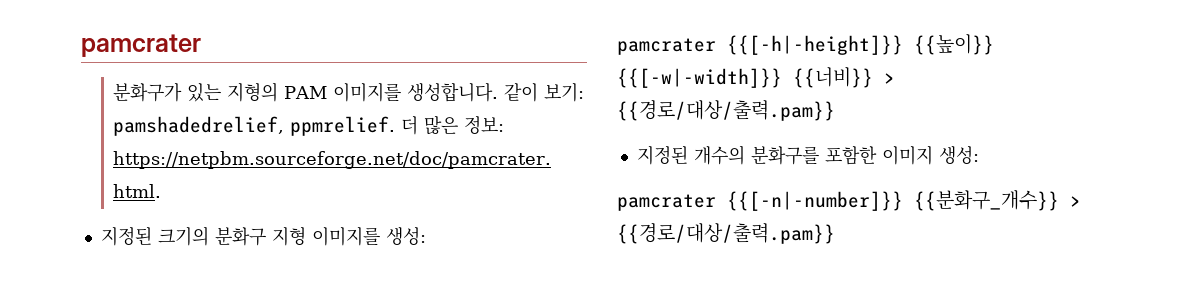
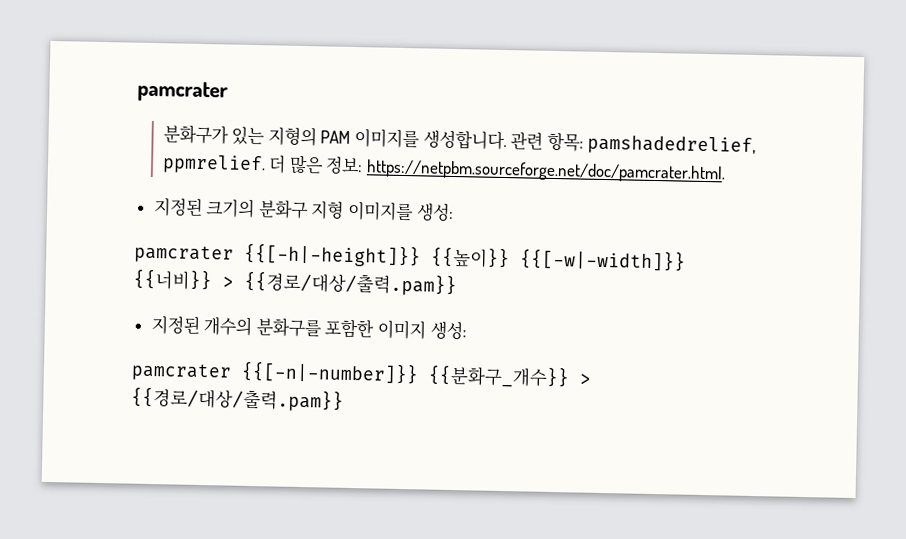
- 같이 보기: pamshadedrelief, ppmrelief.
+ 관련 항목: pamshadedrelief, ppmrelief.

